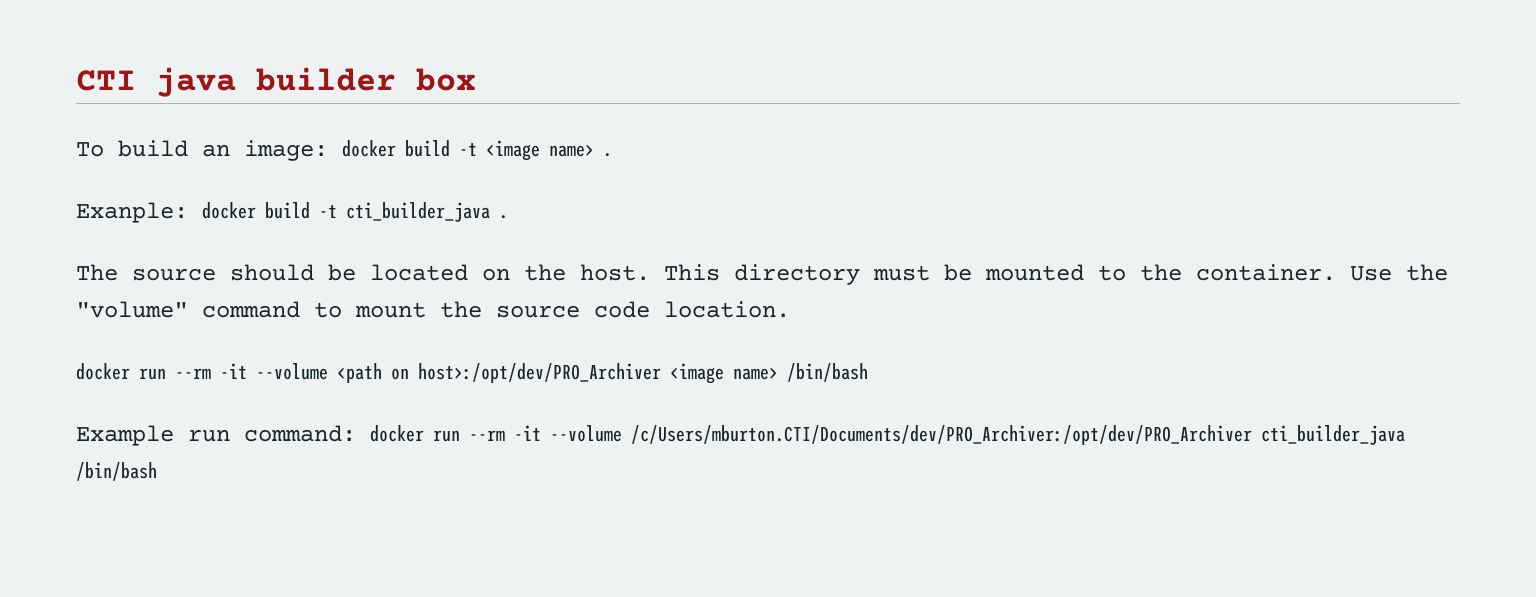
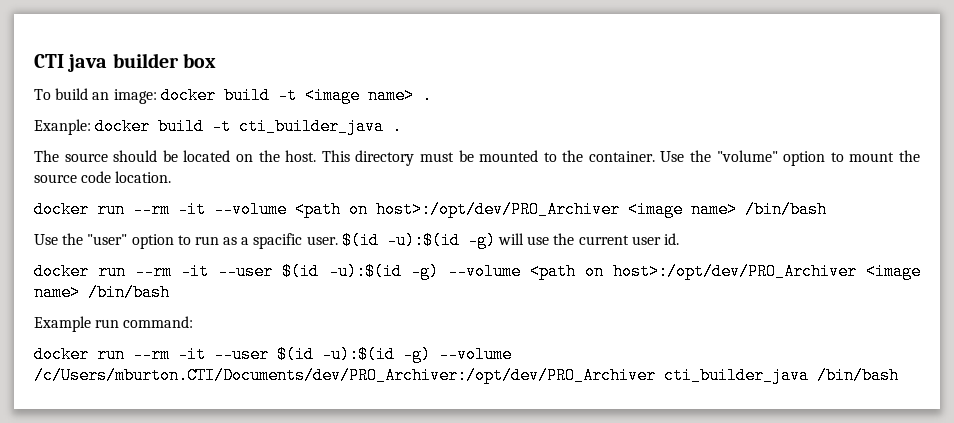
- Use the "volume" command to mount the source code location.
+ Use the "volume" option to mount the source code location.
- Example run command: docker run --rm -it --volume /c/Users/mburton.CTI/Documents/dev/PRO_Archiver:/opt/dev/PRO_Archiver cti_builder_java /bin/bash
+ Use the "user" option to run as a spacific user. $(id -u):$(id -g) will use the current user id.
+ docker run --rm -it --user $(id -u):$(id -g) --volume <path on host>:/opt/dev/PRO_Archiver <image name> /bin/bash
+ Example run command:
+ docker run --rm -it --user $(id -u):$(id -g) --volume /c/Users/mburton.CTI/Documents/dev/PRO_Archiver:/opt/dev/PRO_Archiver cti_builder_java /bin/bash

